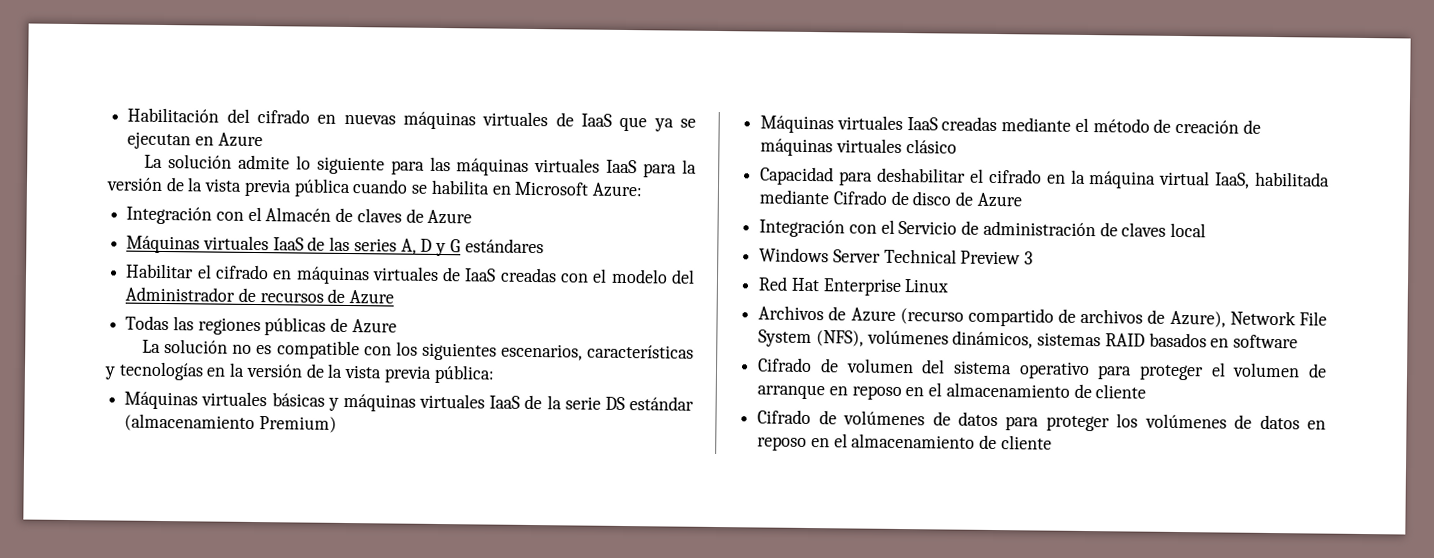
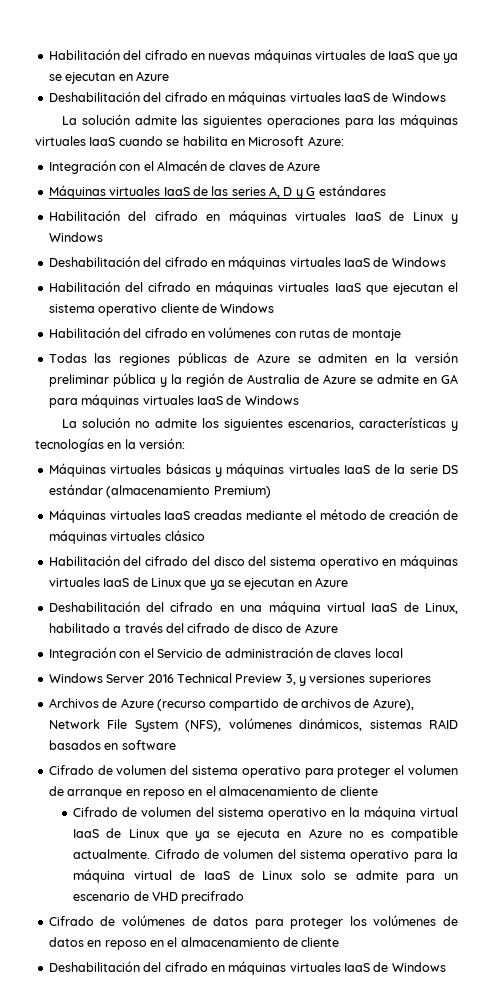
  Habilitación del cifrado en nuevas máquinas virtuales de IaaS que ya se ejecutan en Azure
+ Deshabilitación del cifrado en máquinas virtuales IaaS de Windows
- La solución admite lo siguiente para las máquinas virtuales IaaS para la versión de la vista previa pública cuando se habilita en Microsoft Azure:
+ La solución admite las siguientes operaciones para las máquinas virtuales IaaS cuando se habilita en Microsoft Azure:
- Habilitar el cifrado en máquinas virtuales de IaaS creadas con el modelo del Administrador de recursos de Azure
+ Habilitación del cifrado en máquinas virtuales IaaS de Linux y Windows
+ Deshabilitación del cifrado en máquinas virtuales IaaS de Windows
+ Habilitación del cifrado en máquinas virtuales IaaS que ejecutan el sistema operativo cliente de Windows
+ Habilitación del cifrado en volúmenes con rutas de montaje
- Todas las regiones públicas de Azure
+ Todas las regiones públicas de Azure se admiten en la versión preliminar pública y la región de Australia de Azure se admite en GA para máquinas virtuales IaaS de Windows
- La solución no es compatible con los siguientes escenarios, características y tecnologías en la versión de la vista previa pública:
+ La solución no admite los siguientes escenarios, características y tecnologías en la versión:
- Capacidad para deshabilitar el cifrado en la máquina virtual IaaS, habilitada mediante Cifrado de disco de Azure
+ Habilitación del cifrado del disco del sistema operativo en máquinas virtuales IaaS de Linux que ya se ejecutan en Azure
+ Deshabilitación del cifrado en una máquina virtual IaaS de Linux, habilitado a través del cifrado de disco de Azure
- Windows Server Technical Preview 3
- Red Hat Enterprise Linux
+ Windows Server 2016 Technical Preview 3, y versiones superiores
+ Cifrado de volumen del sistema operativo en la máquina virtual IaaS de Linux que ya se ejecuta en Azure no es compatible actualmente. Cifrado de volumen del sistema operativo para la máquina virtual de IaaS de Linux solo se admite para un escenario de VHD precifrado
  Cifrado de volúmenes de datos para proteger los volúmenes de datos en reposo en el almacenamiento de cliente
+ Deshabilitación del cifrado en máquinas virtuales IaaS de Windows

